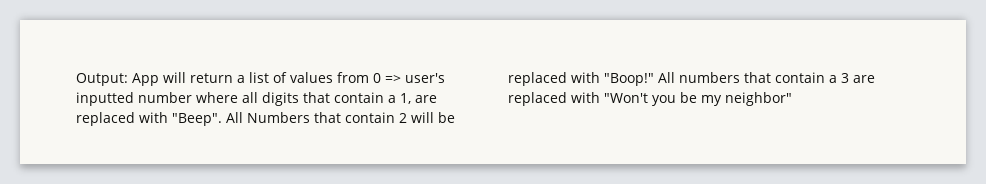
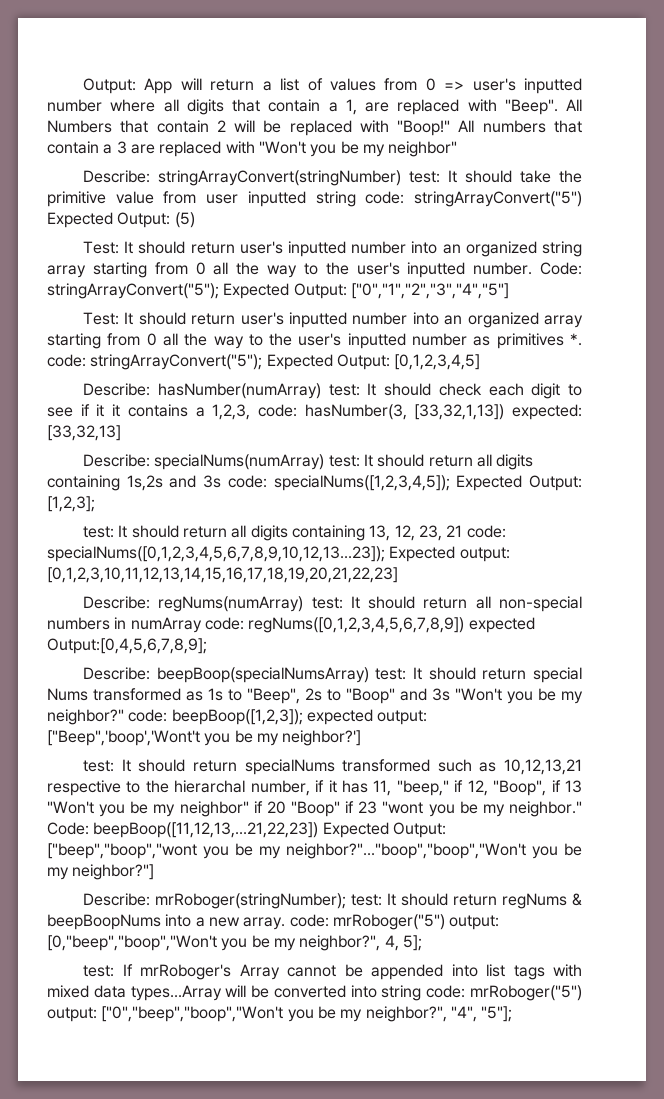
+ Describe: stringArrayConvert(stringNumber) test: It should take the primitive value from user inputted string code: stringArrayConvert("5") Expected Output: (5)
+ Test: It should return user's inputted number into an organized string array starting from 0 all the way to the user's inputted number. Code: stringArrayConvert("5"); Expected Output: ["0","1","2","3","4","5"]
+ Test: It should return user's inputted number into an organized array starting from 0 all the way to the user's inputted number as primitives *. code: stringArrayConvert("5"); Expected Output: [0,1,2,3,4,5]
+ Describe: hasNumber(numArray) test: It should check each digit to see if it it contains a 1,2,3, code: hasNumber(3, [33,32,1,13]) expected: [33,32,13]
+ Describe: specialNums(numArray) test: It should return all digits containing 1s,2s and 3s code: specialNums([1,2,3,4,5]); Expected Output: [1,2,3];
+ test: It should return all digits containing 13, 12, 23, 21 code: specialNums([0,1,2,3,4,5,6,7,8,9,10,12,13...23]); Expected output: [0,1,2,3,10,11,12,13,14,15,16,17,18,19,20,21,22,23]
+ Describe: regNums(numArray) test: It should return all non-special numbers in numArray code: regNums([0,1,2,3,4,5,6,7,8,9]) expected Output:[0,4,5,6,7,8,9];
+ Describe: beepBoop(specialNumsArray) test: It should return special Nums transformed as 1s to "Beep", 2s to "Boop" and 3s "Won't you be my neighbor?" code: beepBoop([1,2,3]); expected output: ["Beep",'boop','Wont't you be my neighbor?']
+ test: It should return specialNums transformed such as 10,12,13,21 respective to the hierarchal number, if it has 11, "beep," if 12, "Boop", if 13 "Won't you be my neighbor" if 20 "Boop" if 23 "wont you be my neighbor." Code: beepBoop([11,12,13,...21,22,23]) Expected Output: ["beep","boop","wont you be my neighbor?"..."boop","boop","Won't you be my neighbor?"]
+ Describe: mrRoboger(stringNumber); test: It should return regNums & beepBoopNums into a new array. code: mrRoboger("5") output: [0,"beep","boop","Won't you be my neighbor?", 4, 5];
+ test: If mrRoboger's Array cannot be appended into list tags with mixed data types...Array will be converted into string code: mrRoboger("5") output: ["0","beep","boop","Won't you be my neighbor?", "4", "5"];

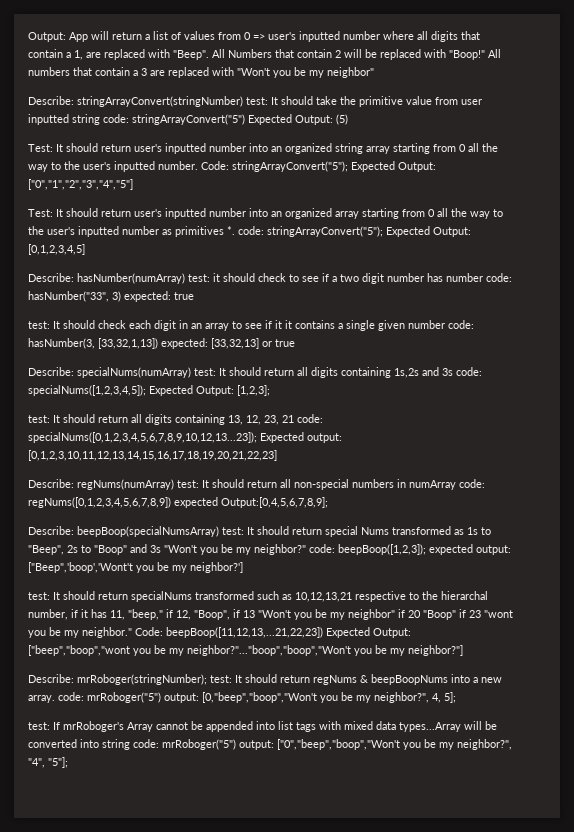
- Describe: hasNumber(numArray) test: It should check each digit to see if it it contains a 1,2,3, code: hasNumber(3, [33,32,1,13]) expected: [33,32,13]
+ Describe: hasNumber(numArray) test: it should check to see if a two digit number has number code: hasNumber("33", 3) expected: true
+ test: It should check each digit in an array to see if it it contains a single given number code: hasNumber(3, [33,32,1,13]) expected: [33,32,13] or true

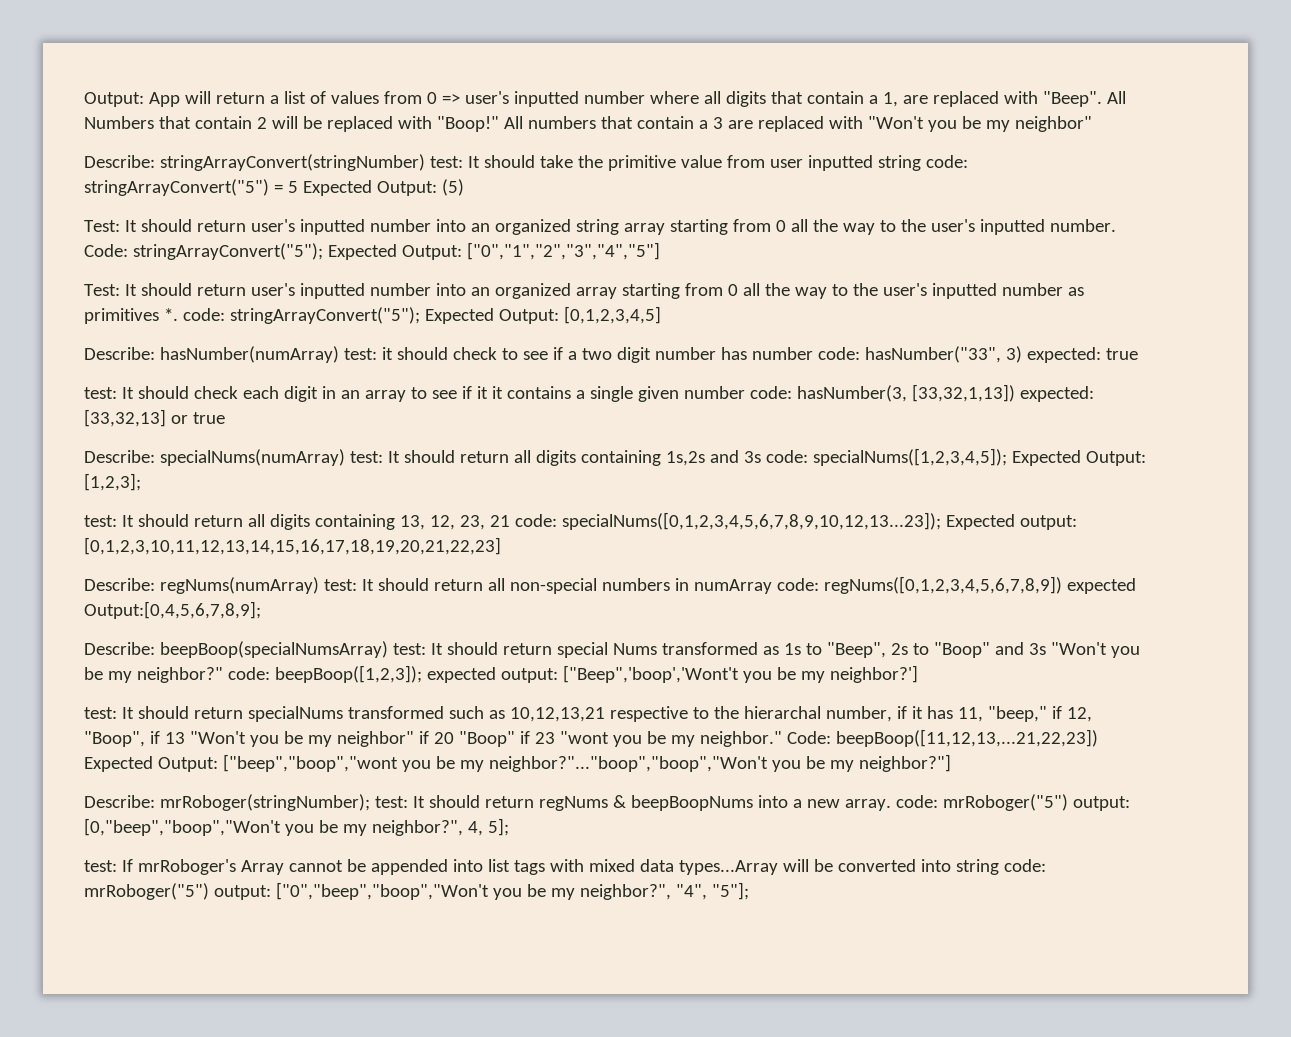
- Describe: stringArrayConvert(stringNumber) test: It should take the primitive value from user inputted string code: stringArrayConvert("5") Expected Output: (5)
+ Describe: stringArrayConvert(stringNumber) test: It should take the primitive value from user inputted string code: stringArrayConvert("5") = 5 Expected Output: (5)

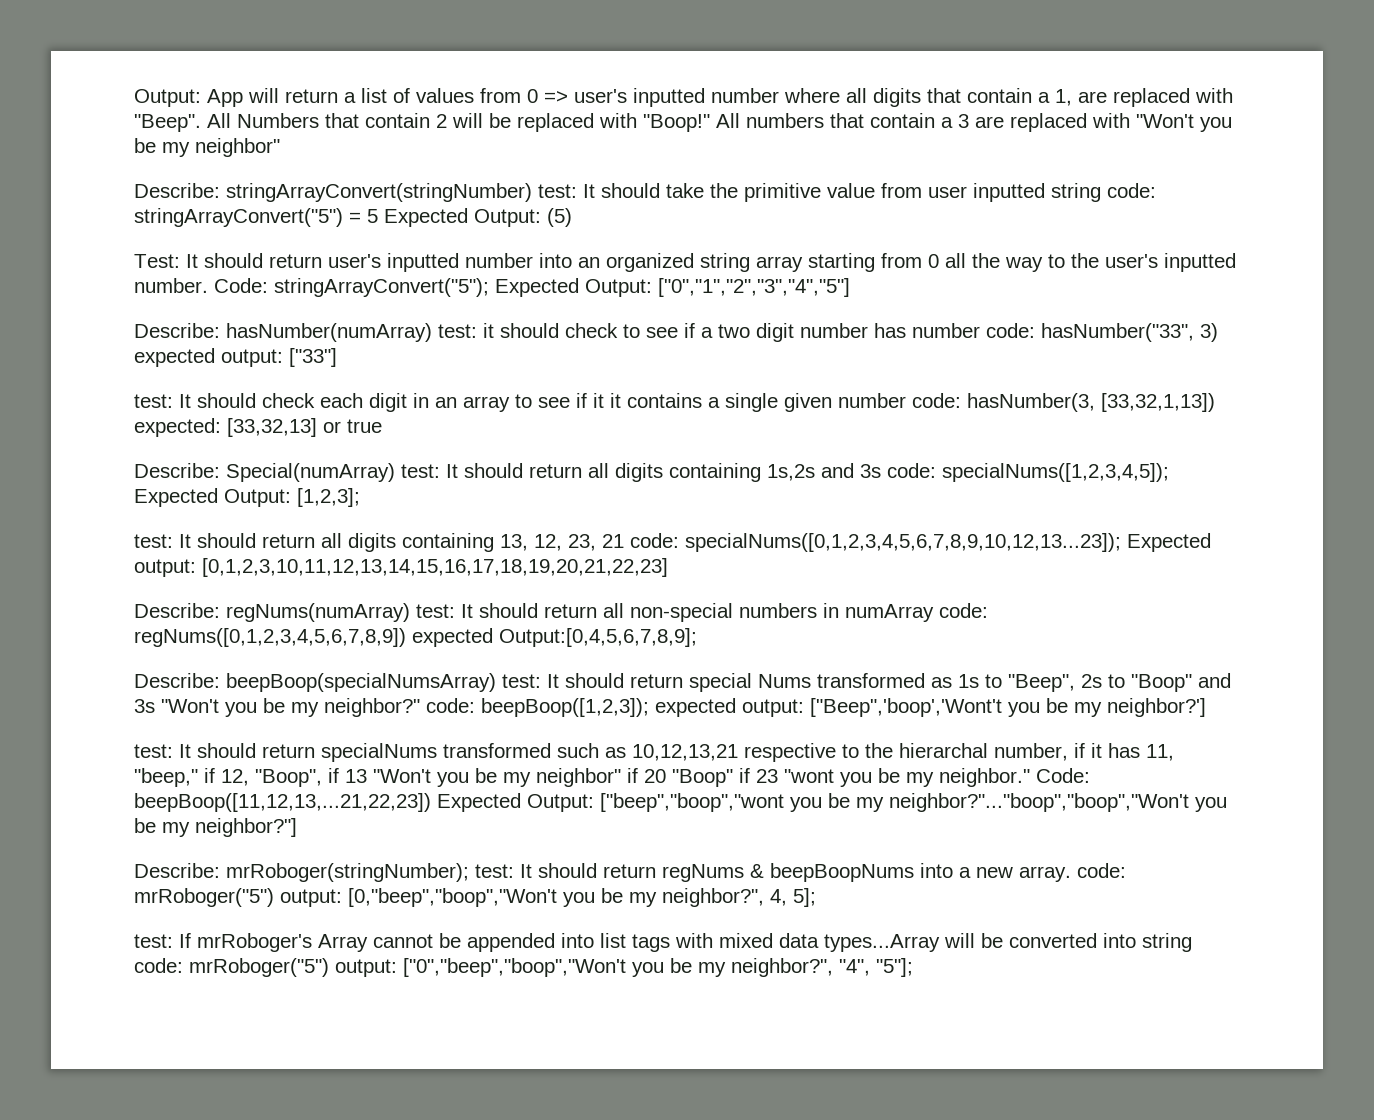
- Test: It should return user's inputted number into an organized array starting from 0 all the way to the user's inputted number as primitives *. code: stringArrayConvert("5"); Expected Output: [0,1,2,3,4,5]
- Describe: hasNumber(numArray) test: it should check to see if a two digit number has number code: hasNumber("33", 3) expected: true
+ Describe: hasNumber(numArray) test: it should check to see if a two digit number has number code: hasNumber("33", 3) expected output: ["33"]
- Describe: specialNums(numArray) test: It should return all digits containing 1s,2s and 3s code: specialNums([1,2,3,4,5]); Expected Output: [1,2,3];
+ Describe: Special(numArray) test: It should return all digits containing 1s,2s and 3s code: specialNums([1,2,3,4,5]); Expected Output: [1,2,3];

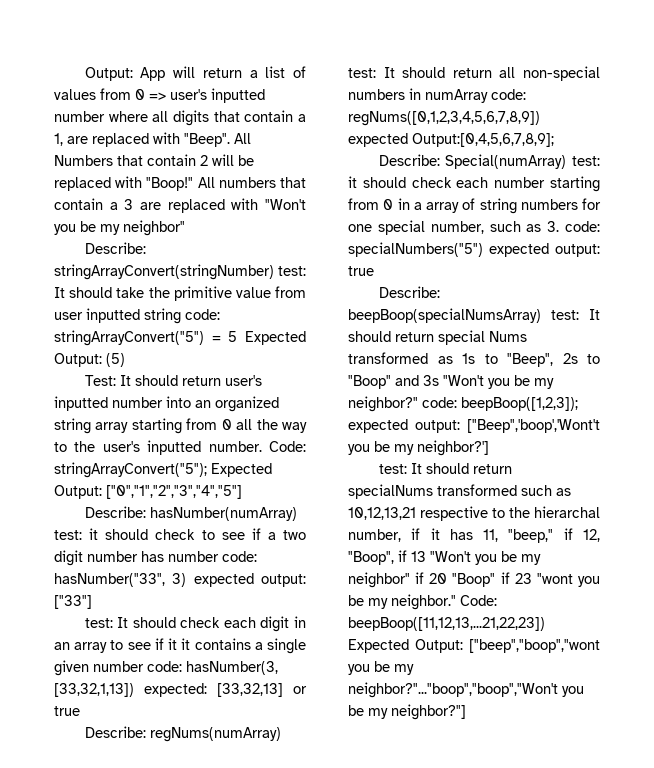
- Describe: Special(numArray) test: It should return all digits containing 1s,2s and 3s code: specialNums([1,2,3,4,5]); Expected Output: [1,2,3];
- test: It should return all digits containing 13, 12, 23, 21 code: specialNums([0,1,2,3,4,5,6,7,8,9,10,12,13...23]); Expected output: [0,1,2,3,10,11,12,13,14,15,16,17,18,19,20,21,22,23]
+ Describe: Special(numArray) test: it should check each number starting from 0 in a array of string numbers for one special number, such as 3. code: specialNumbers("5") expected output: true
- Describe: mrRoboger(stringNumber); test: It should return regNums & beepBoopNums into a new array. code: mrRoboger("5") output: [0,"beep","boop","Won't you be my neighbor?", 4, 5];
- test: If mrRoboger's Array cannot be appended into list tags with mixed data types...Array will be converted into string code: mrRoboger("5") output: ["0","beep","boop","Won't you be my neighbor?", "4", "5"];

